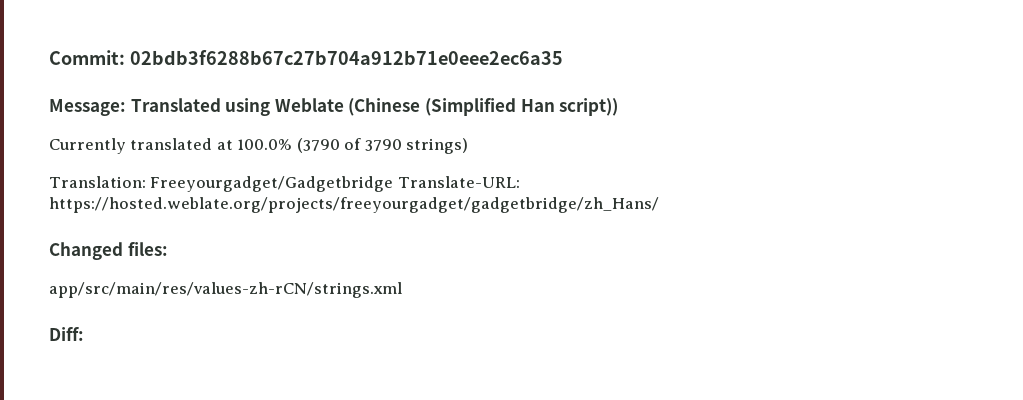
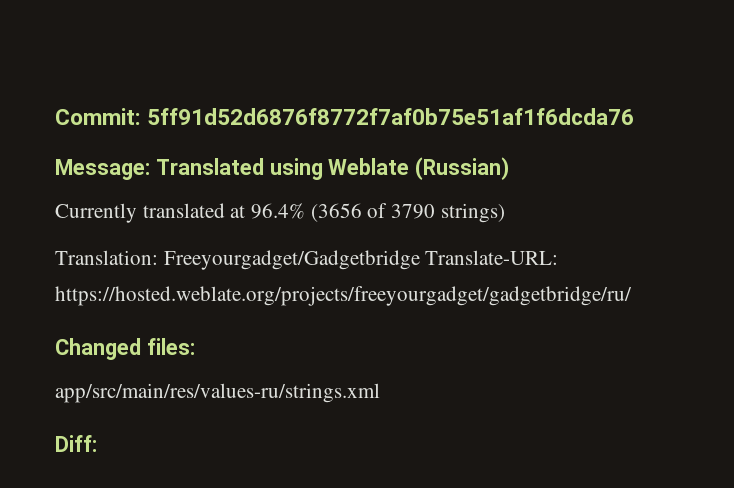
- Commit: 02bdb3f6288b67c27b704a912b71e0eee2ec6a35
+ Commit: 5ff91d52d6876f8772f7af0b75e51af1f6dcda76
- Message: Translated using Weblate (Chinese (Simplified Han script))
+ Message: Translated using Weblate (Russian)
- Currently translated at 100.0% (3790 of 3790 strings)
+ Currently translated at 96.4% (3656 of 3790 strings)
- Translation: Freeyourgadget/Gadgetbridge Translate-URL: https://hosted.weblate.org/projects/freeyourgadget/gadgetbridge/zh_Hans/
+ Translation: Freeyourgadget/Gadgetbridge Translate-URL: https://hosted.weblate.org/projects/freeyourgadget/gadgetbridge/ru/
- app/src/main/res/values-zh-rCN/strings.xml
+ app/src/main/res/values-ru/strings.xml

